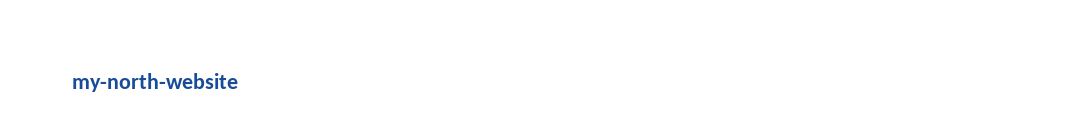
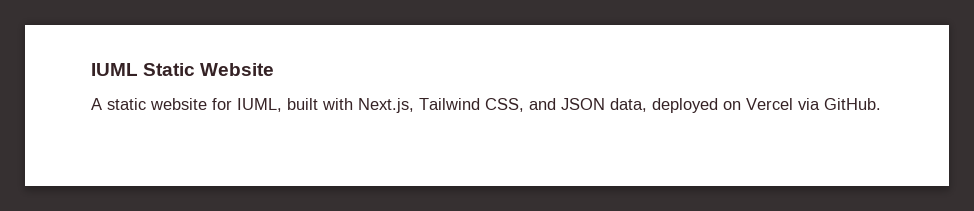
- my-north-website
+ IUML Static Website
+ A static website for IUML, built with Next.js, Tailwind CSS, and JSON data, deployed on Vercel via GitHub.

